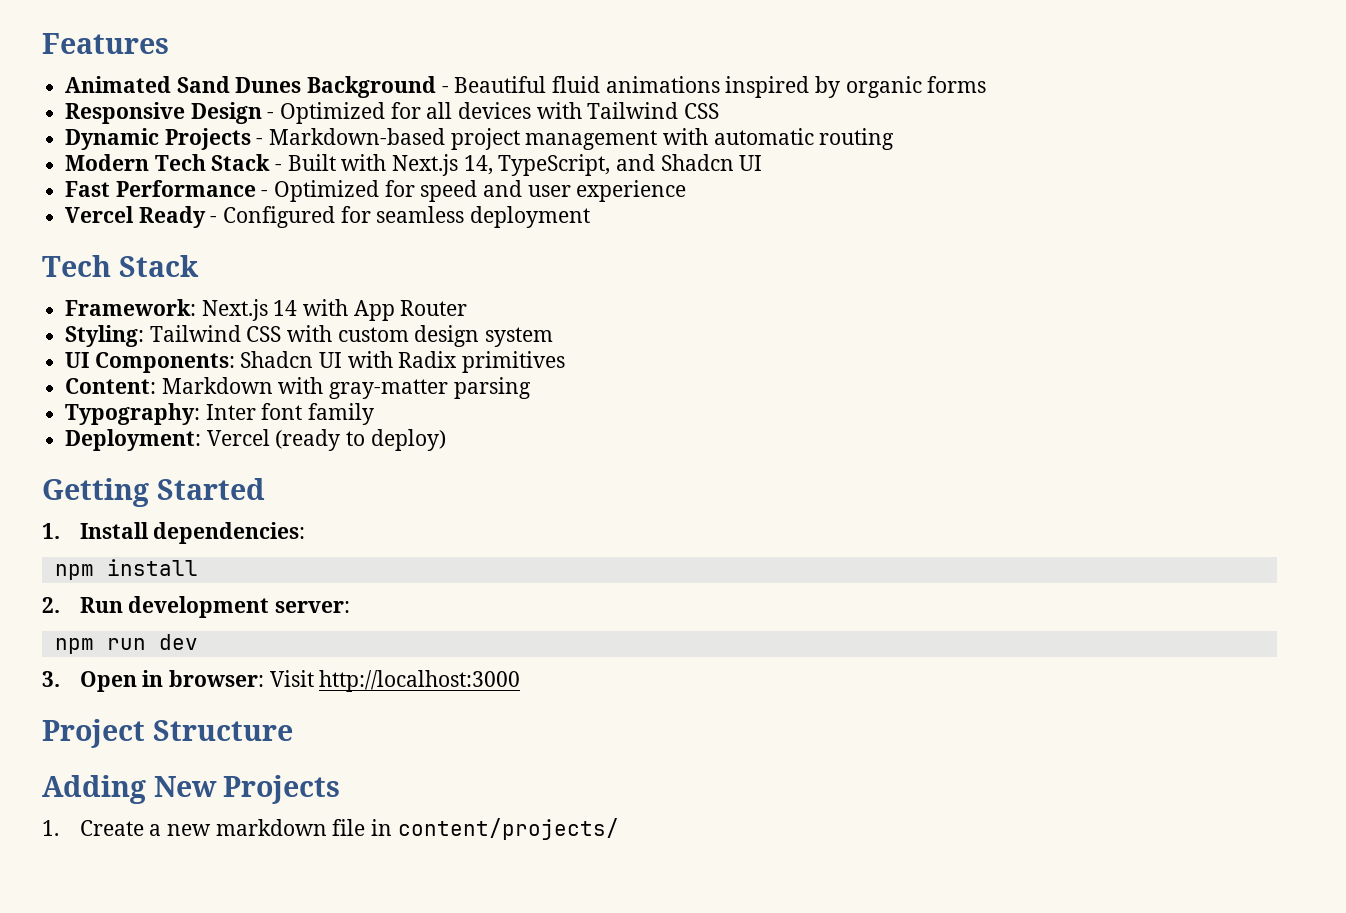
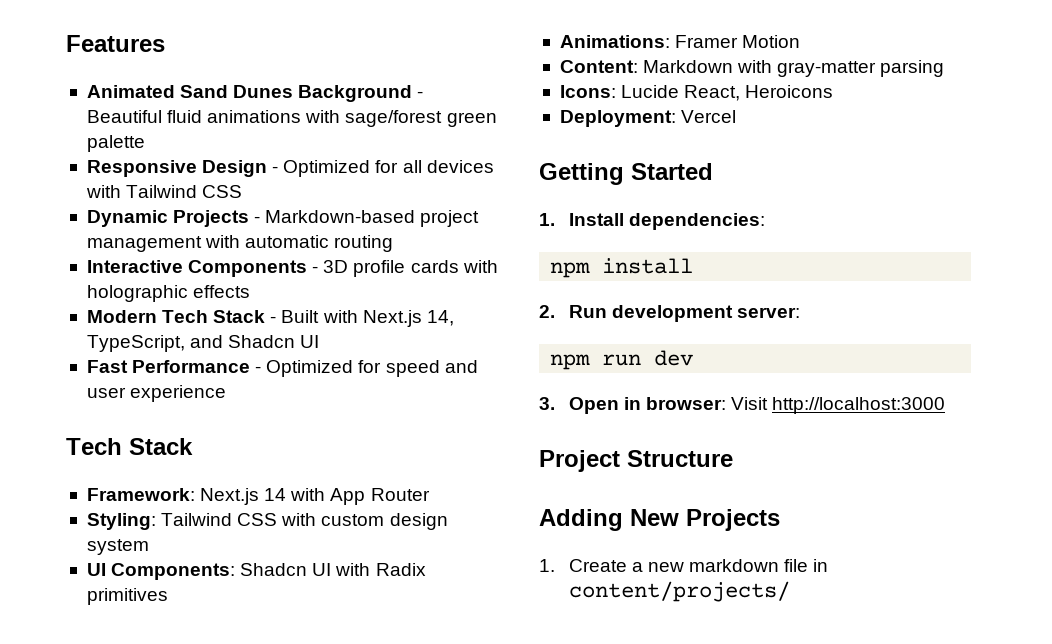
- Animated Sand Dunes Background - Beautiful fluid animations inspired by organic forms
+ Animated Sand Dunes Background - Beautiful fluid animations with sage/forest green palette
+ Interactive Components - 3D profile cards with holographic effects
- Vercel Ready - Configured for seamless deployment
+ Animations: Framer Motion
- Typography: Inter font family
+ Icons: Lucide React, Heroicons
- Deployment: Vercel (ready to deploy)
+ Deployment: Vercel

